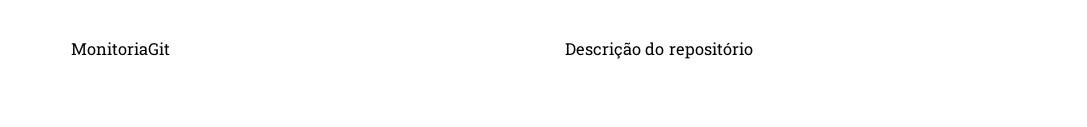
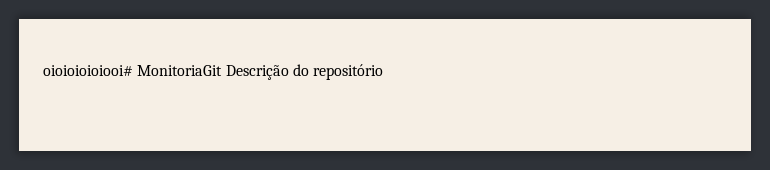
- MonitoriaGit
- Descrição do repositório
+ oioioioioiooi# MonitoriaGit Descrição do repositório

